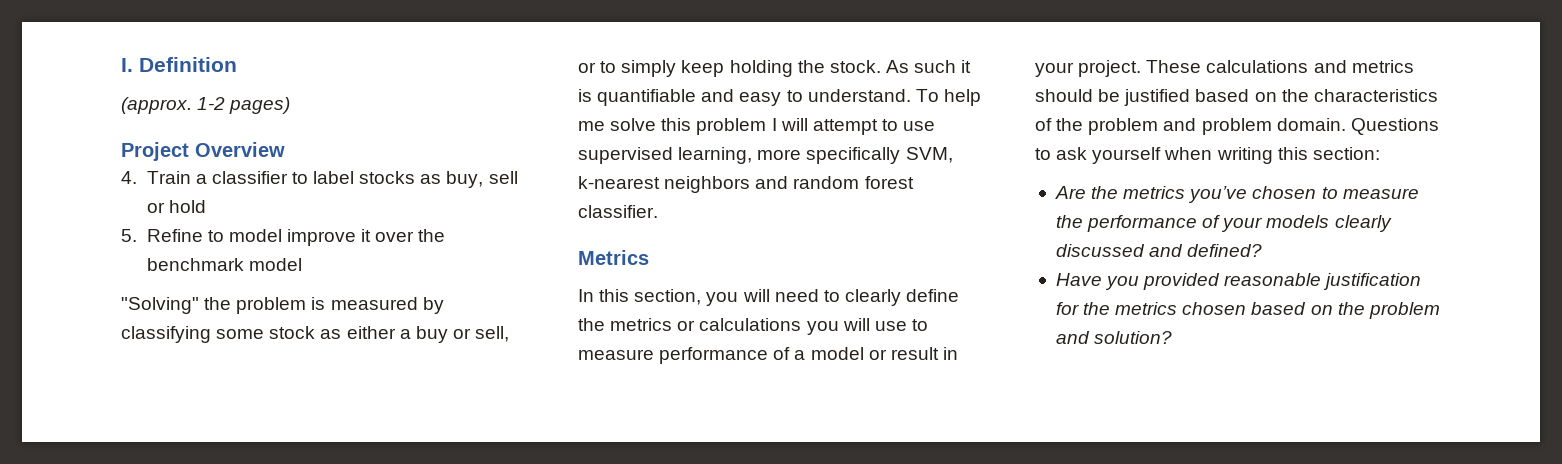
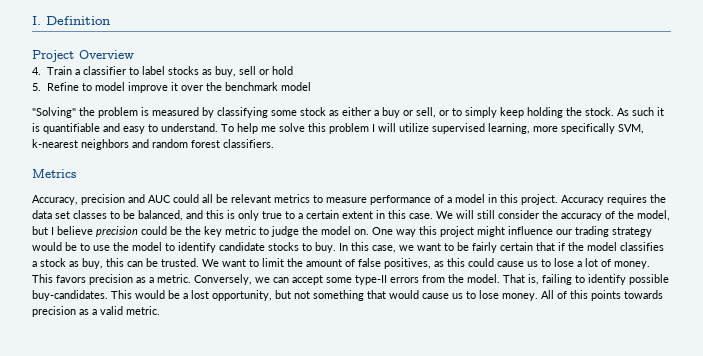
- (approx. 1-2 pages)
- To help me solve this problem I will attempt to use supervised learning, more specifically SVM, k-nearest neighbors and random forest classifier.
+ To help me solve this problem I will utilize supervised learning, more specifically SVM, k-nearest neighbors and random forest classifiers.
- In this section, you will need to clearly define the metrics or calculations you will use to measure performance of a model or result in your project. These calculations and metrics should be justified based on the characteristics of the problem and problem domain. Questions to ask yourself when writing this section:
- Are the metrics you’ve chosen to measure the performance of your models clearly discussed and defined?
- Have you provided reasonable justification for the metrics chosen based on the problem and solution?
+ Accuracy, precision and AUC could all be relevant metrics to measure performance of a model in this project. Accuracy requires the data set classes to be balanced, and this is only true to a certain extent in this case. We will still consider the accuracy of the model, but I believe precision could be the key metric to judge the model on. One way this project might influence our trading strategy would be to use the model to identify candidate stocks to buy. In this case, we want to be fairly certain that if the model classifies a stock as buy, this can be trusted. We want to limit the amount of false positives, as this could cause us to lose a lot of money. This favors precision as a metric. Conversely, we can accept some type-II errors from the model. That is, failing to identify possible buy-candidates. This would be a lost opportunity, but not something that would cause us to lose money. All of this points towards precision as a valid metric.

